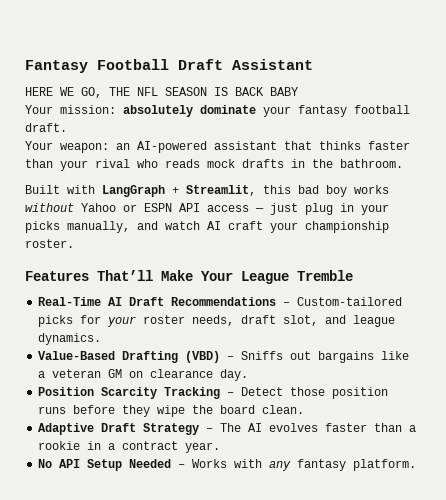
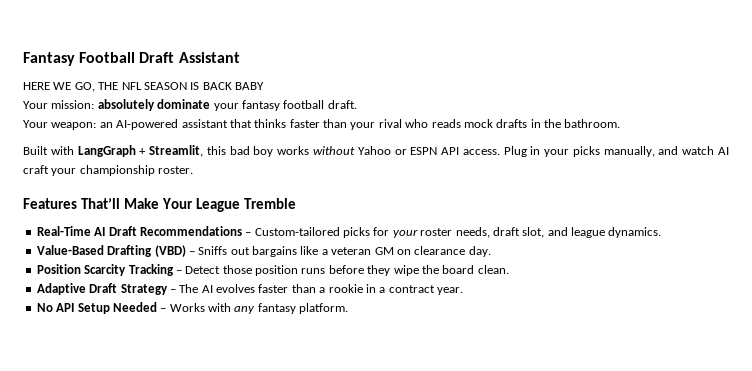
- Built with LangGraph + Streamlit, this bad boy works without Yahoo or ESPN API access — just plug in your picks manually, and watch AI craft your championship roster.
+ Built with LangGraph + Streamlit, this bad boy works without Yahoo or ESPN API access. Plug in your picks manually, and watch AI craft your championship roster.

